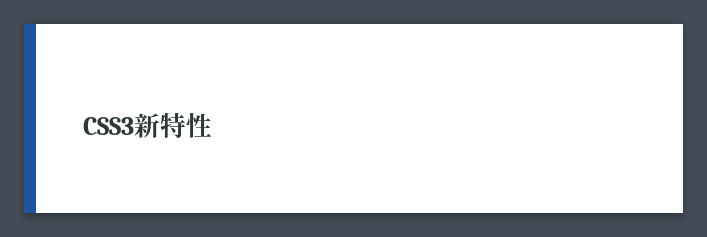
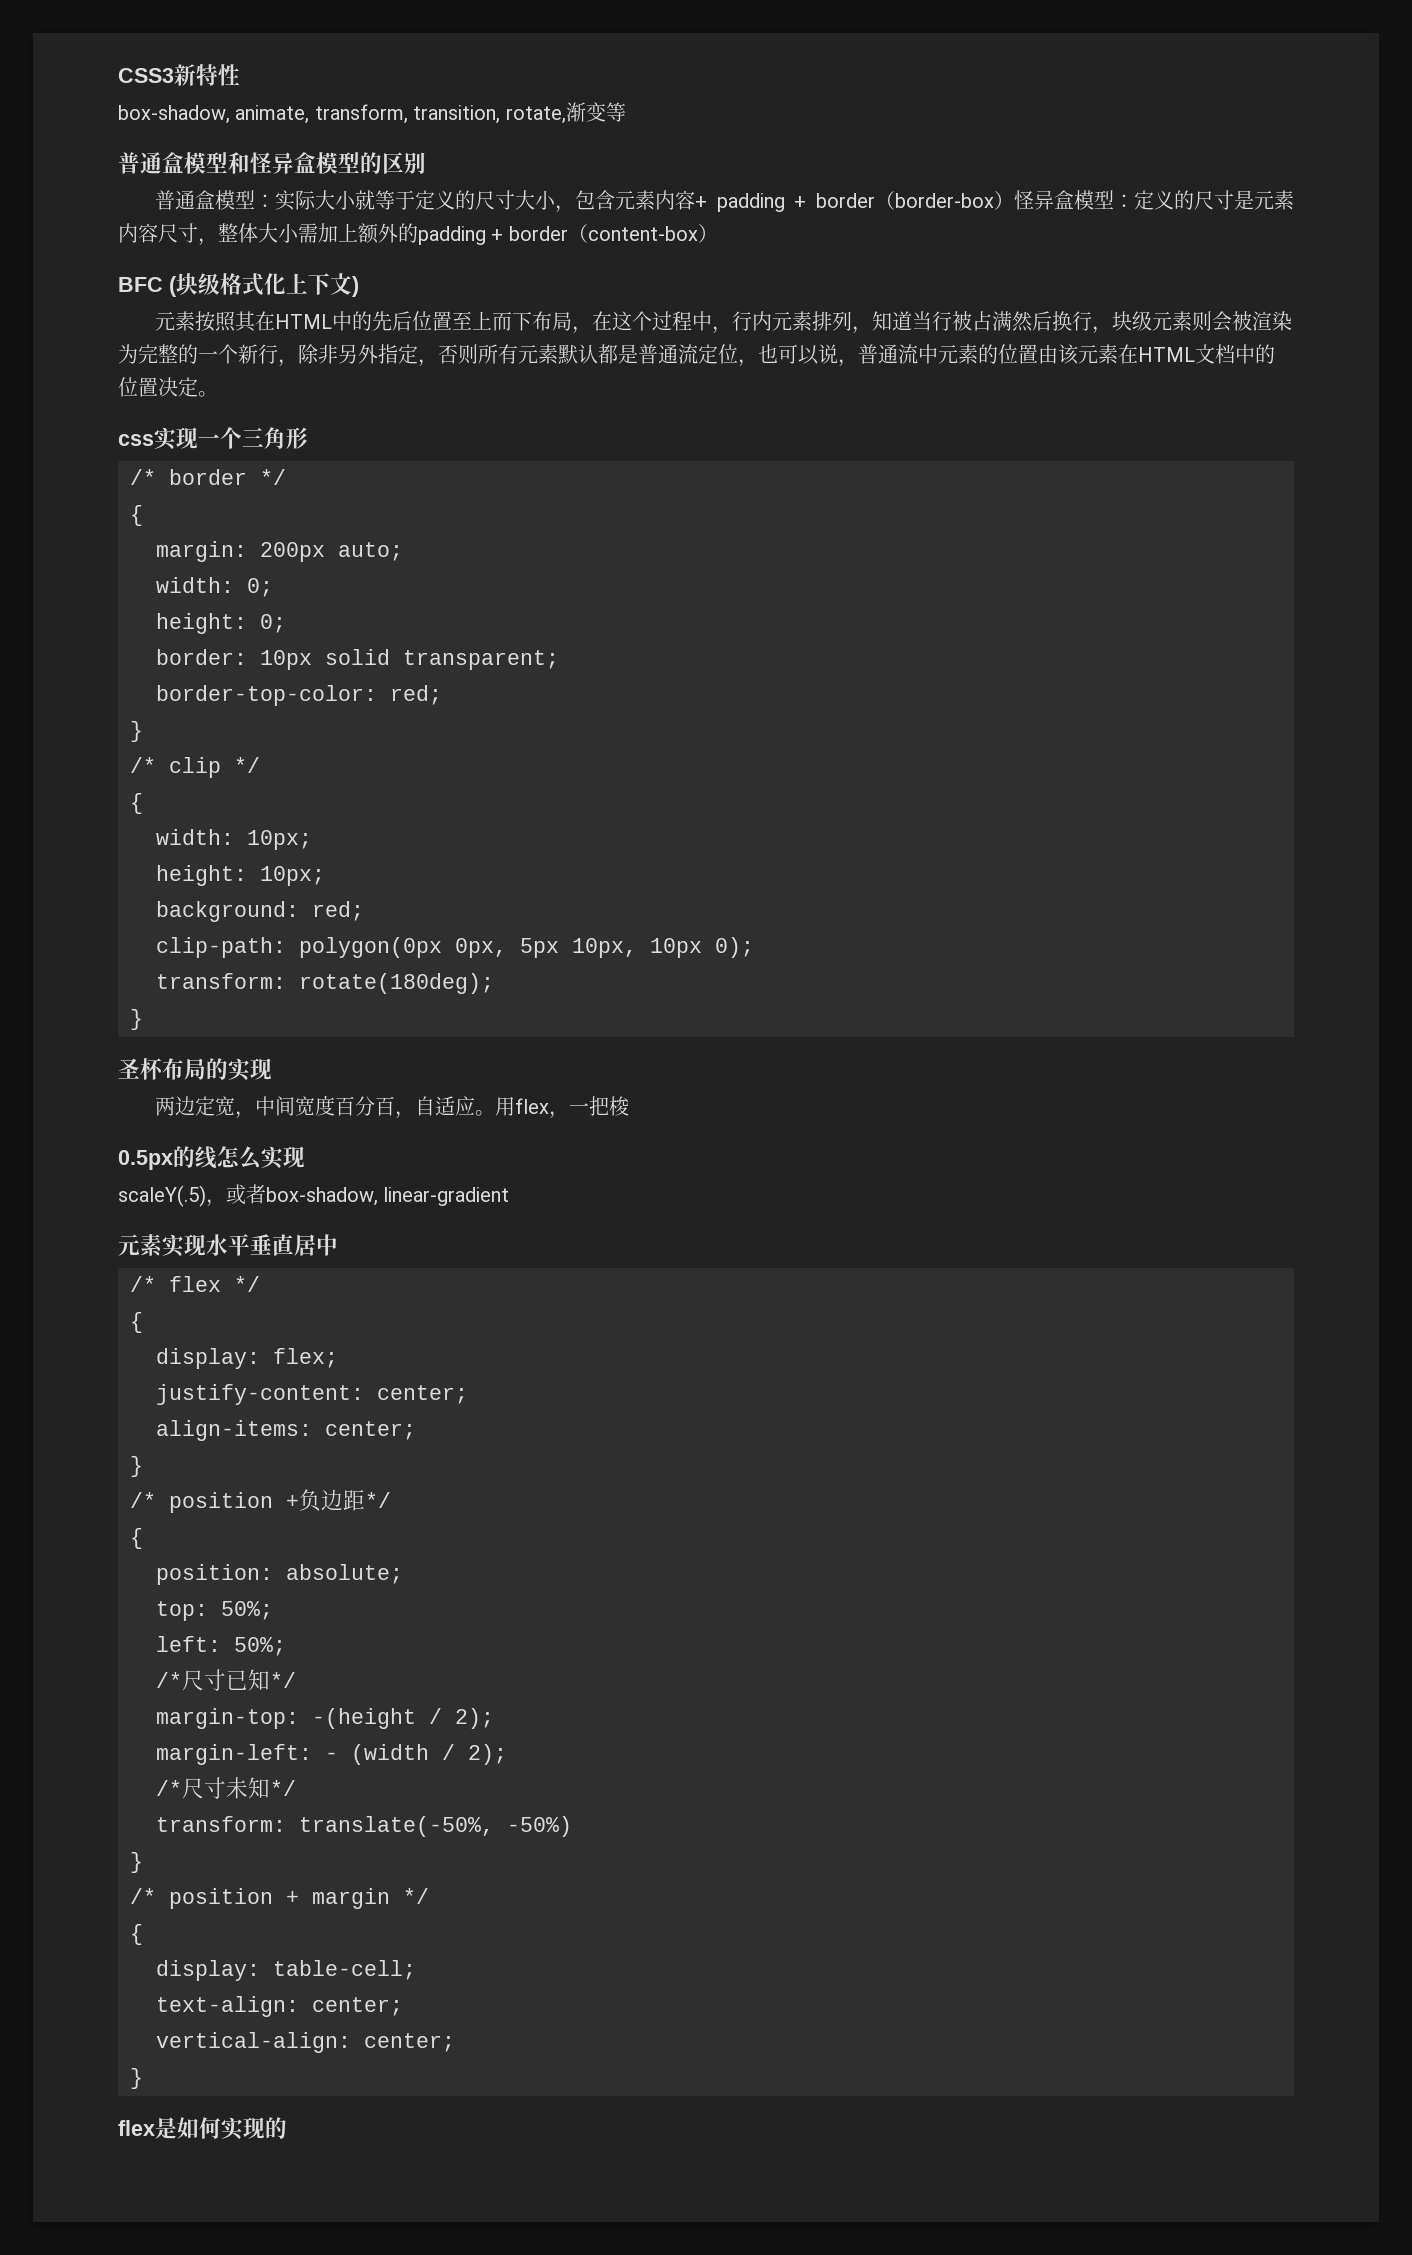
+ box-shadow, animate, transform, transition, rotate,渐变等
+ 普通盒模型和怪异盒模型的区别
+ 普通盒模型：实际大小就等于定义的尺寸大小，包含元素内容+ padding + border（border-box）怪异盒模型：定义的尺寸是元素内容尺寸，整体大小需加上额外的padding + border（content-box）
+ BFC (块级格式化上下文)
+ 元素按照其在HTML中的先后位置至上而下布局，在这个过程中，行内元素排列，知道当行被占满然后换行，块级元素则会被渲染为完整的一个新行，除非另外指定，否则所有元素默认都是普通流定位，也可以说，普通流中元素的位置由该元素在HTML文档中的位置决定。
+ css实现一个三角形
+ /* border */
+ {
+ margin: 200px auto;
+ width: 0;
+ height: 0;
+ border: 10px solid transparent;
+ border-top-color: red;
+ }
+ /* clip */
+ {
+ width: 10px;
+ height: 10px;
+ background: red;
+ clip-path: polygon(0px 0px, 5px 10px, 10px 0);
+ transform: rotate(180deg);
+ }
+ 圣杯布局的实现
+ 两边定宽，中间宽度百分百，自适应。用flex，一把梭
+ 0.5px的线怎么实现
+ scaleY(.5)，或者box-shadow, linear-gradient
+ 元素实现水平垂直居中
+ /* flex */
+ {
+ display: flex;
+ justify-content: center;
+ align-items: center;
+ }
+ /* position +负边距*/
+ {
+ position: absolute;
+ top: 50%;
+ left: 50%;
+ /*尺寸已知*/
+ margin-top: -(height / 2);
+ margin-left: - (width / 2);
+ /*尺寸未知*/
+ transform: translate(-50%, -50%)
+ }
+ /* position + margin */
+ {
+ display: table-cell;
+ text-align: center;
+ vertical-align: center;
+ }
+ flex是如何实现的

